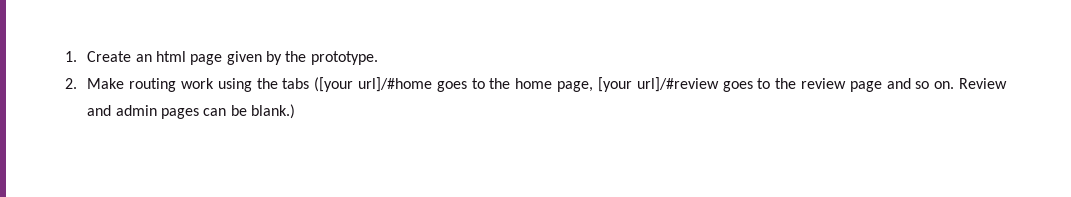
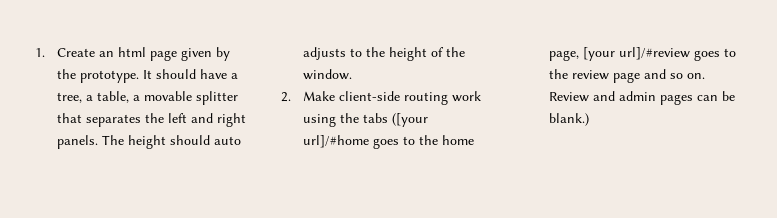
+ It should have a tree, a table, a movable splitter that separates the left and right panels. The height should auto adjusts to the height of the window.
- 2. Make routing work using the tabs ([your url]/#home goes to the home page, [your url]/#review goes to the review page and so on.
+ 2. Make client-side routing work using the tabs ([your url]/#home goes to the home page, [your url]/#review goes to the review page and so on.

